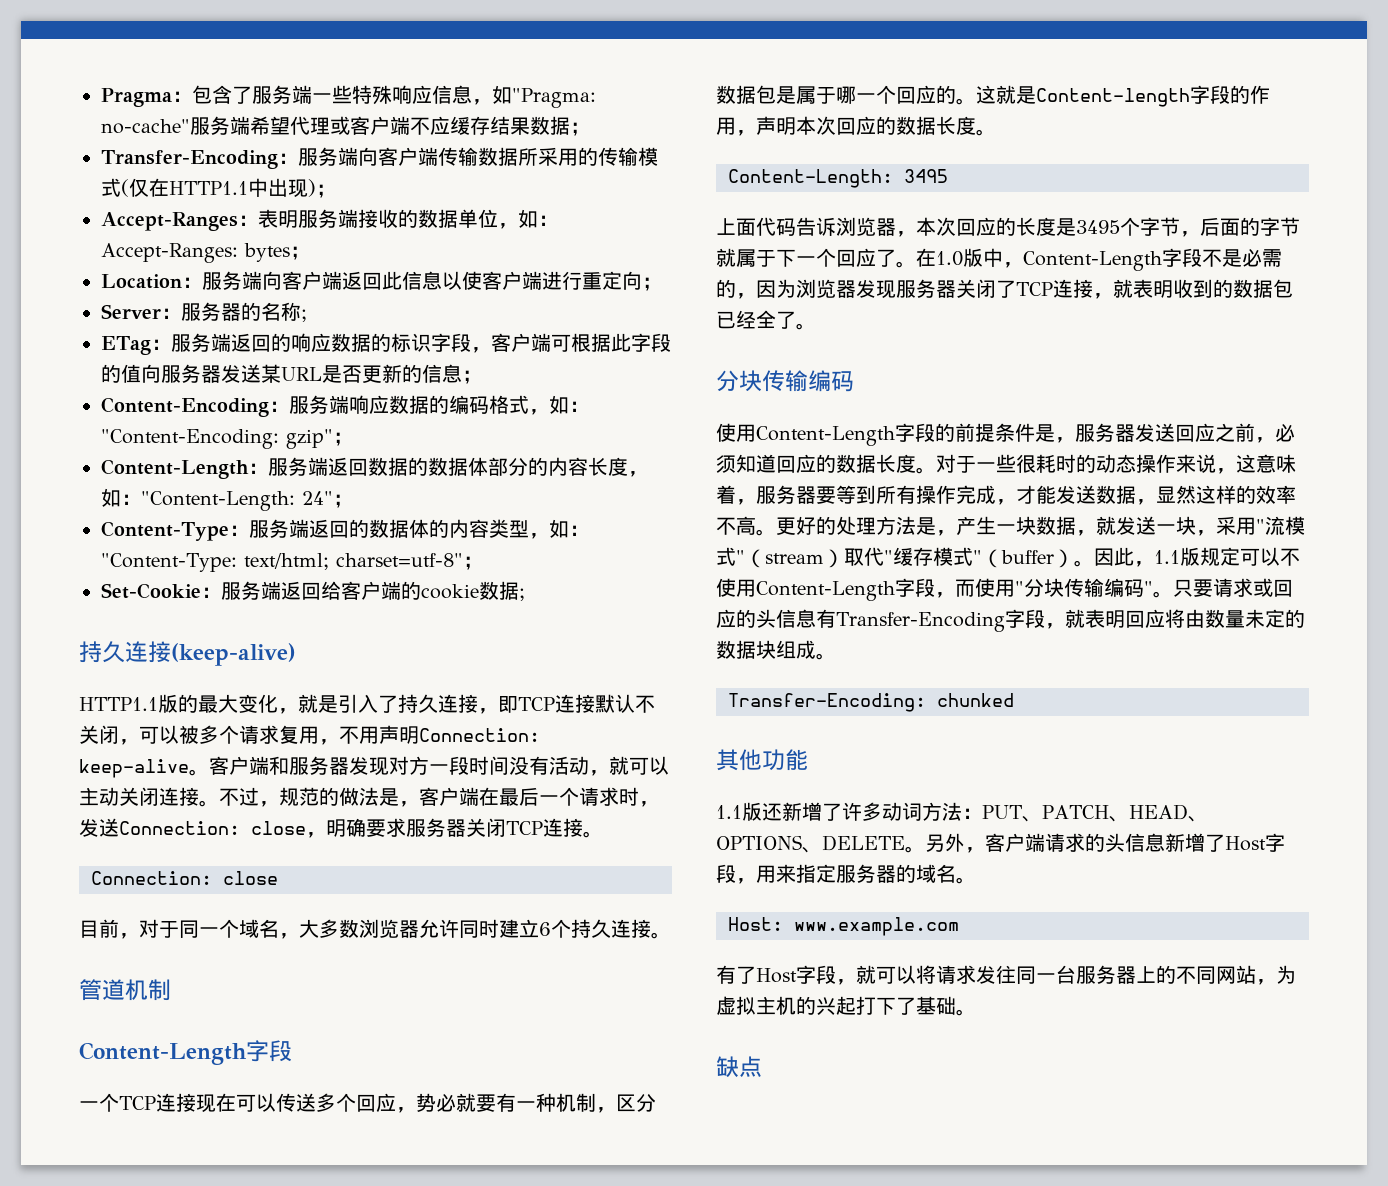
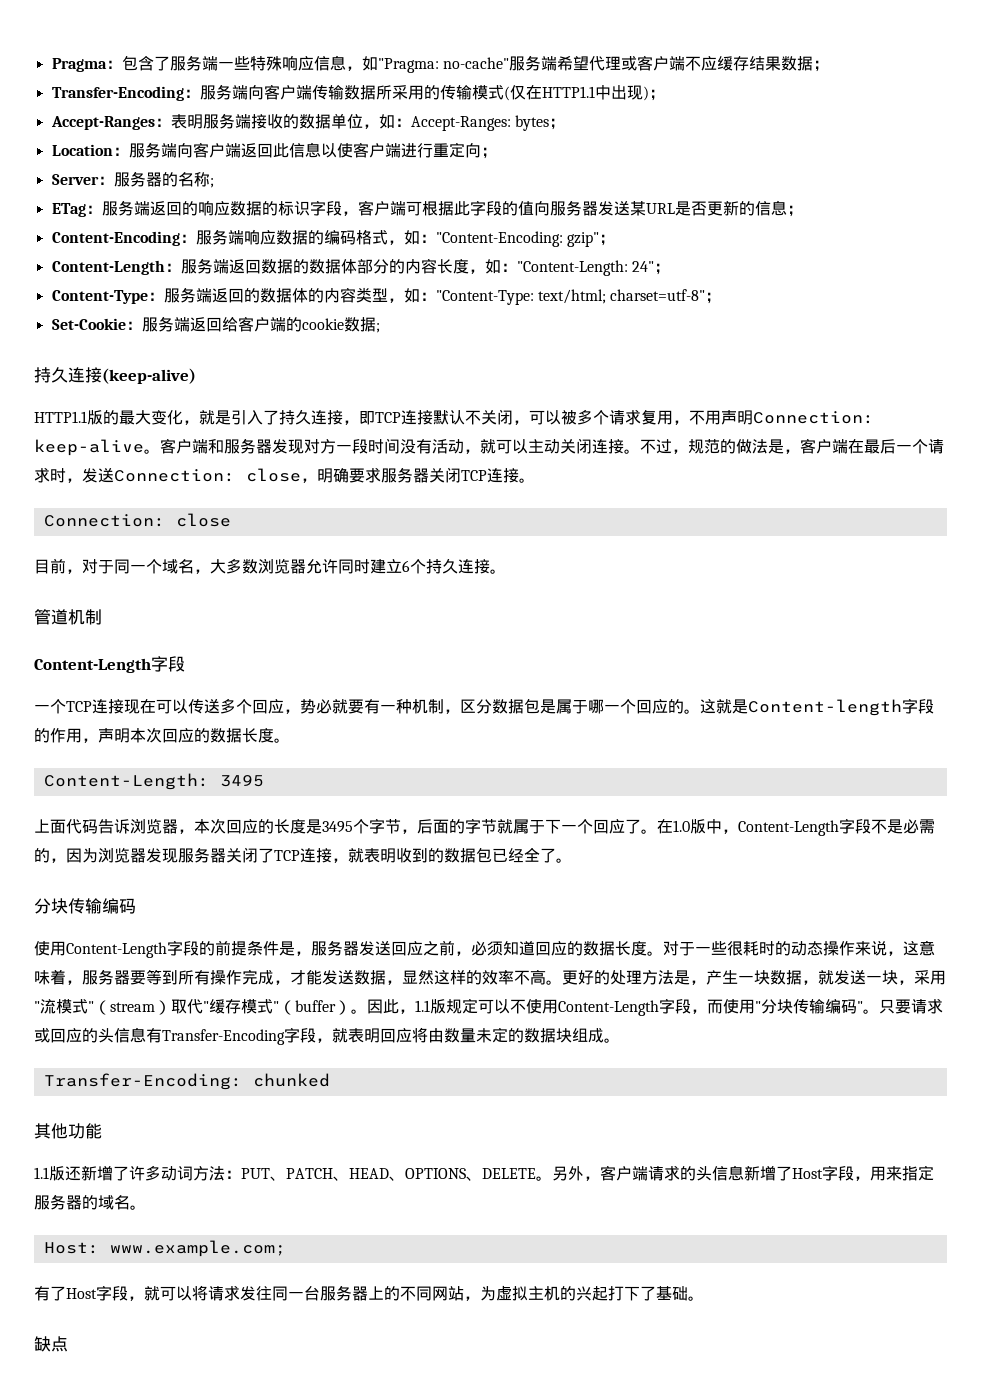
- Host: www.example.com
+ Host: www.example.com;

